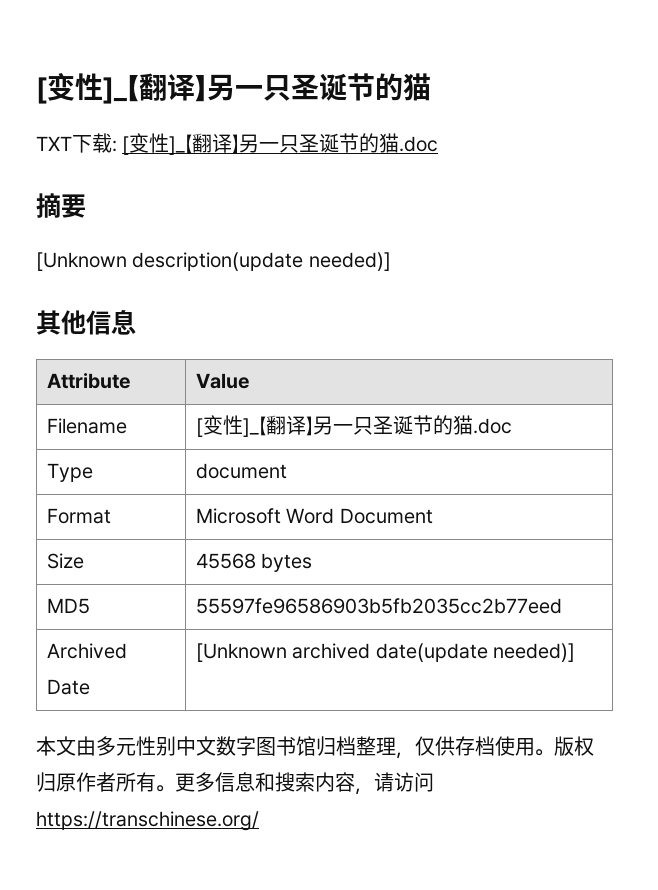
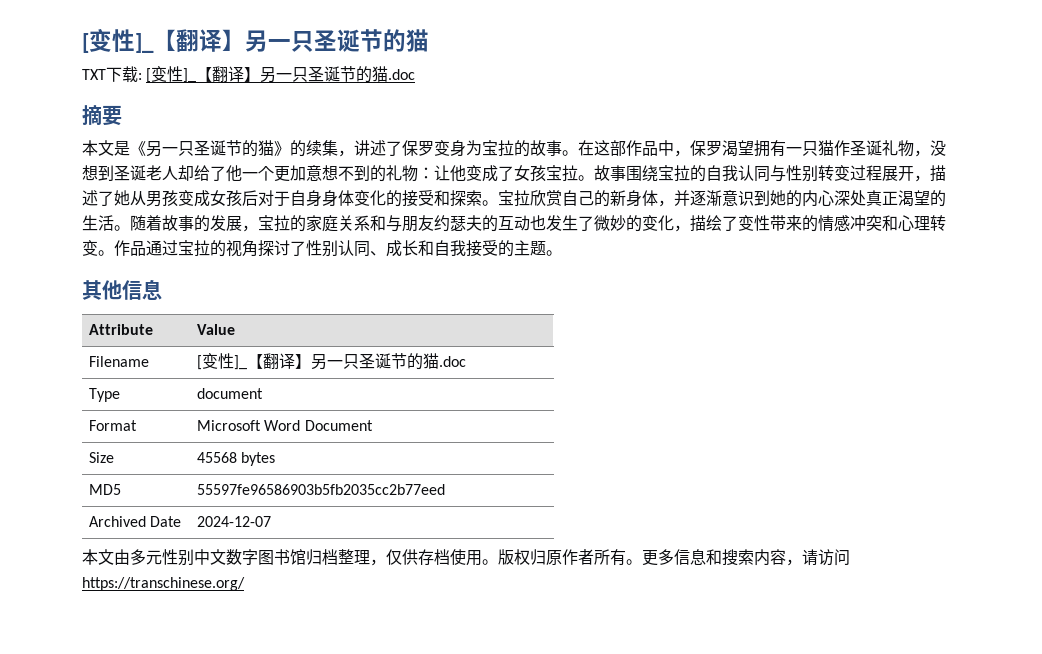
- [Unknown description(update needed)]
+ 本文是《另一只圣诞节的猫》的续集，讲述了保罗变身为宝拉的故事。在这部作品中，保罗渴望拥有一只猫作圣诞礼物，没想到圣诞老人却给了他一个更加意想不到的礼物：让他变成了女孩宝拉。故事围绕宝拉的自我认同与性别转变过程展开，描述了她从男孩变成女孩后对于自身身体变化的接受和探索。宝拉欣赏自己的新身体，并逐渐意识到她的内心深处真正渴望的生活。随着故事的发展，宝拉的家庭关系和与朋友约瑟夫的互动也发生了微妙的变化，描绘了变性带来的情感冲突和心理转变。作品通过宝拉的视角探讨了性别认同、成长和自我接受的主题。
- Archived Date | [Unknown archived date(update needed)]
+ Archived Date | 2024-12-07

